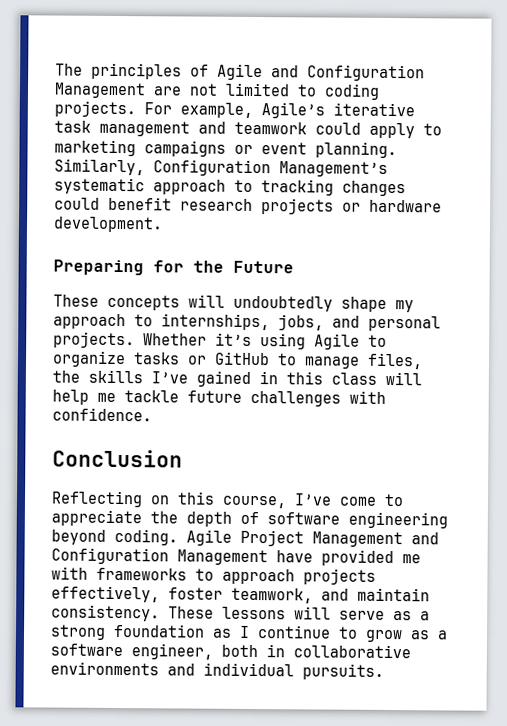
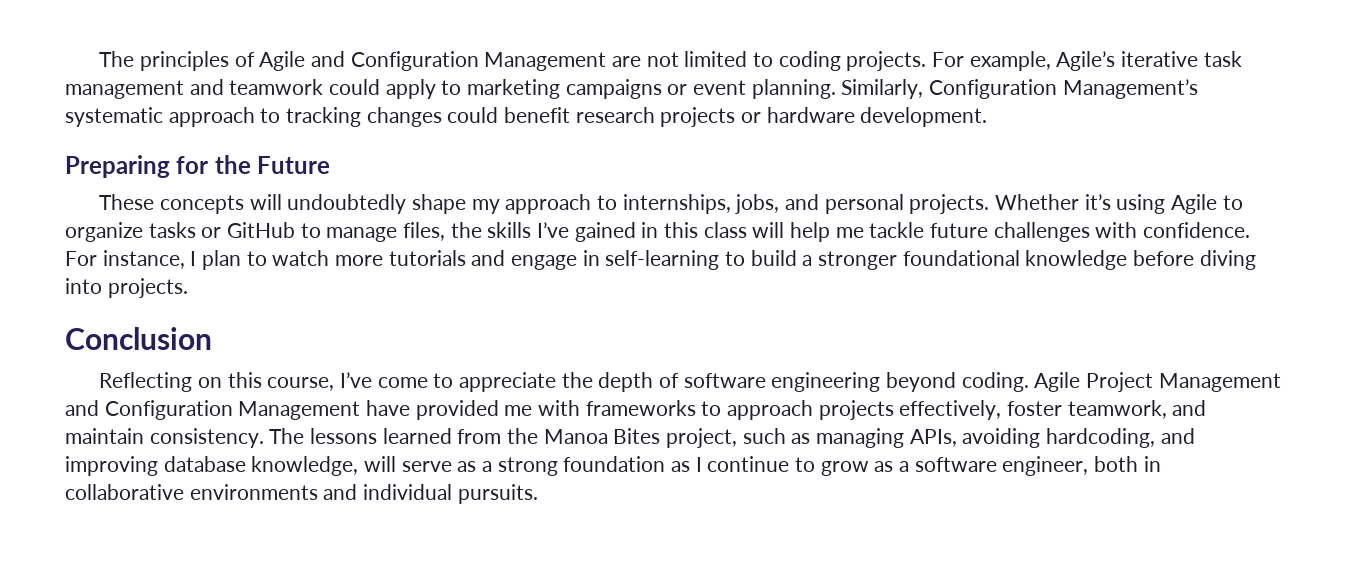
+ For instance, I plan to watch more tutorials and engage in self-learning to build a stronger foundational knowledge before diving into projects.
- These lessons will serve as a strong foundation as I continue to grow as a software engineer, both in collaborative environments and individual pursuits.
+ The lessons learned from the Manoa Bites project, such as managing APIs, avoiding hardcoding, and improving database knowledge, will serve as a strong foundation as I continue to grow as a software engineer, both in collaborative environments and individual pursuits.

